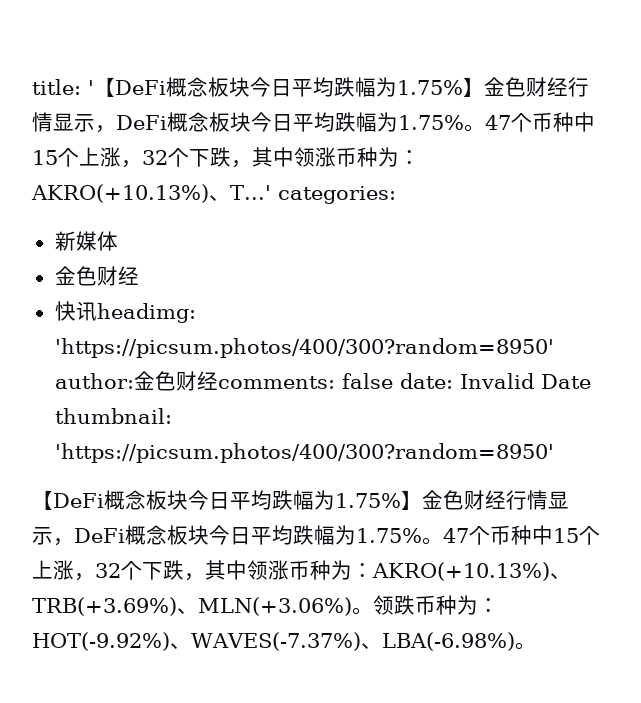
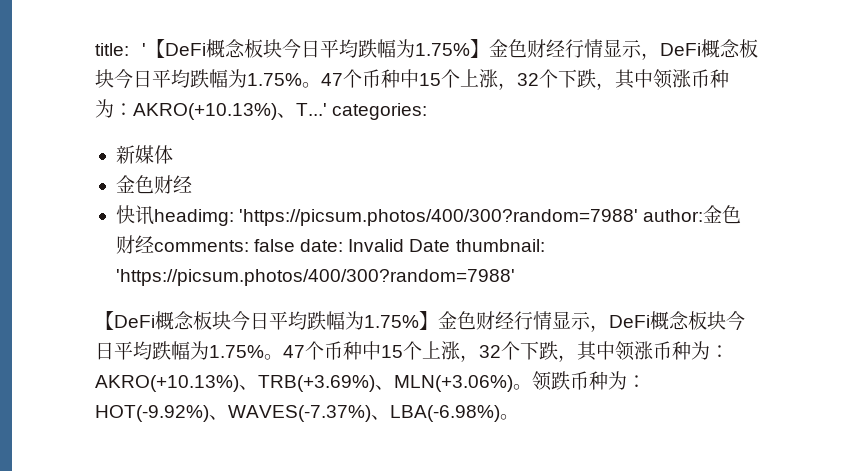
- 快讯headimg: 'https://picsum.photos/400/300?random=8950' author:金色财经comments: false date: Invalid Date thumbnail: 'https://picsum.photos/400/300?random=8950'
+ 快讯headimg: 'https://picsum.photos/400/300?random=7988' author:金色财经comments: false date: Invalid Date thumbnail: 'https://picsum.photos/400/300?random=7988'

